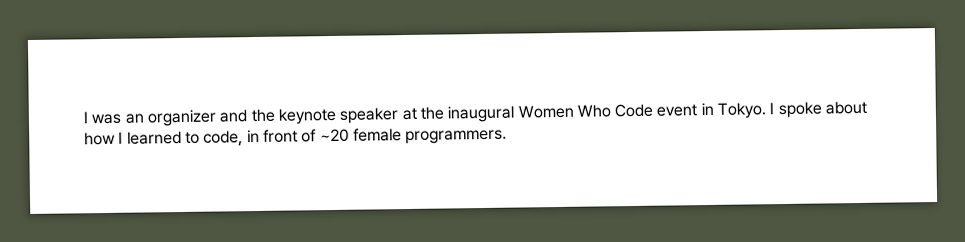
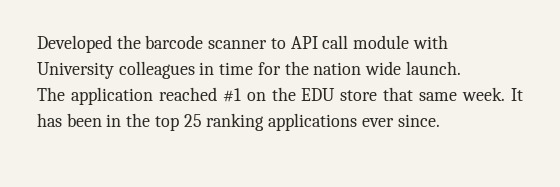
- I was an organizer and the keynote speaker at the inaugural Women Who Code event in Tokyo. I spoke about how I learned to code, in front of ~20 female programmers.
+ Developed the barcode scanner to API call module with University colleagues in time for the nation wide launch.
+ The application reached #1 on the EDU store that same week. It has been in the top 25 ranking applications ever since.

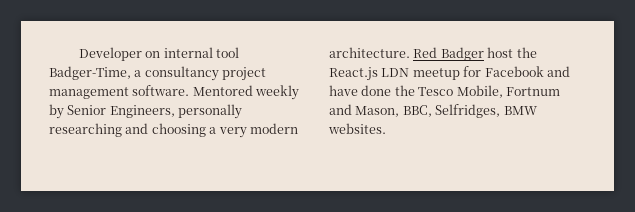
- Developed the barcode scanner to API call module with University colleagues in time for the nation wide launch.
- The application reached #1 on the EDU store that same week. It has been in the top 25 ranking applications ever since.
+ Developer on internal tool Badger-Time, a consultancy project management software. Mentored weekly by Senior Engineers, personally researching and choosing a very modern architecture. Red Badger host the React.js LDN meetup for Facebook and have done the Tesco Mobile, Fortnum and Mason, BBC, Selfridges, BMW websites.

